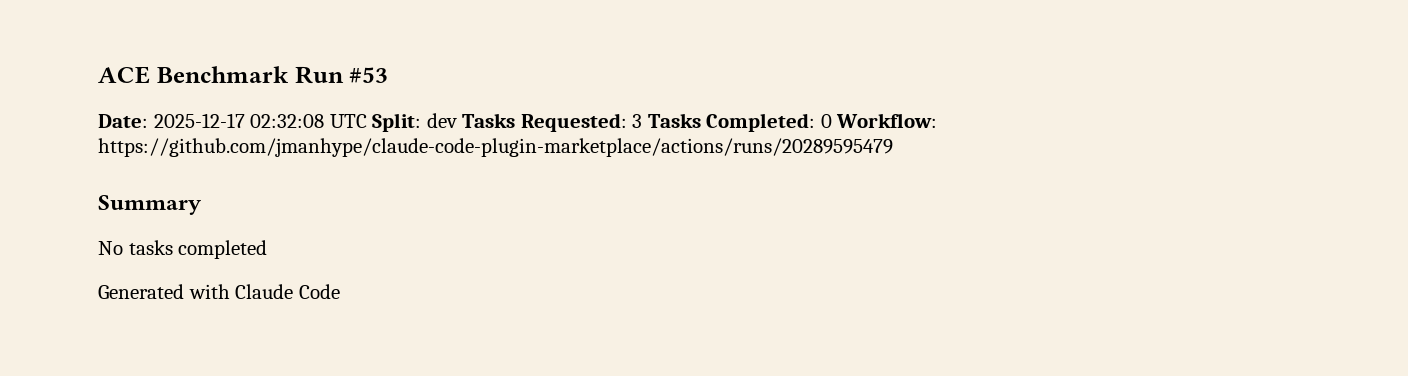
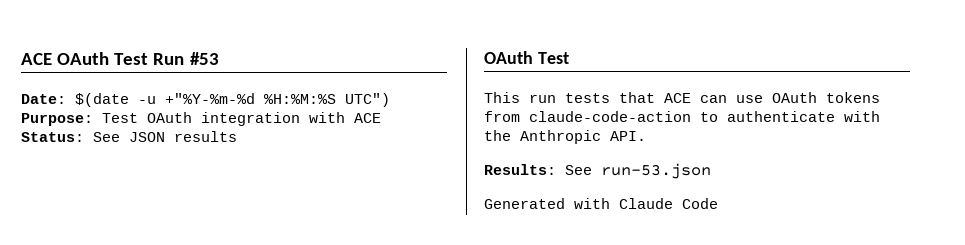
- ACE Benchmark Run #53
+ ACE OAuth Test Run #53
- Date: 2025-12-17 02:32:08 UTC Split: dev Tasks Requested: 3 Tasks Completed: 0 Workflow: https://github.com/jmanhype/claude-code-plugin-marketplace/actions/runs/20289595479
- Summary
- No tasks completed
+ Date: $(date -u +"%Y-%m-%d %H:%M:%S UTC") Purpose: Test OAuth integration with ACE Status: See JSON results
+ OAuth Test
+ This run tests that ACE can use OAuth tokens from claude-code-action to authenticate with the Anthropic API.
+ Results: See run-53.json

